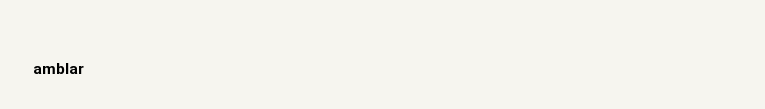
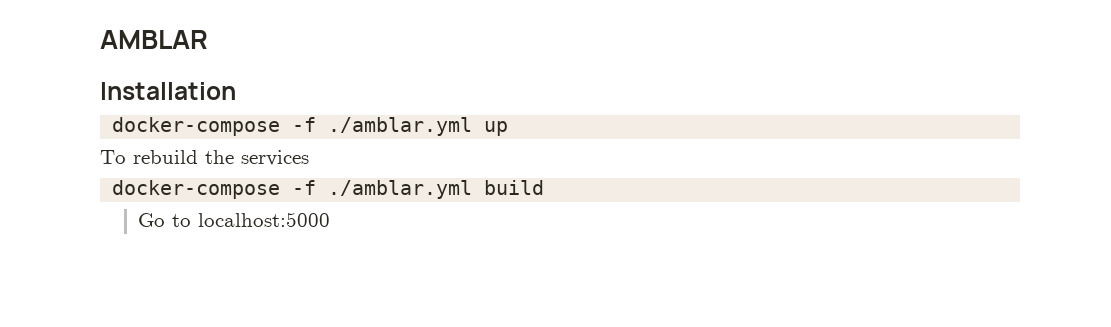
- amblar
+ AMBLAR
+ Installation
+ docker-compose -f ./amblar.yml up
+ To rebuild the services
+ docker-compose -f ./amblar.yml build
+ Go to localhost:5000

